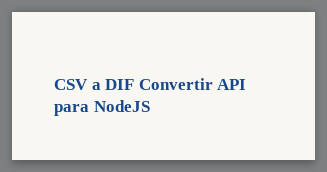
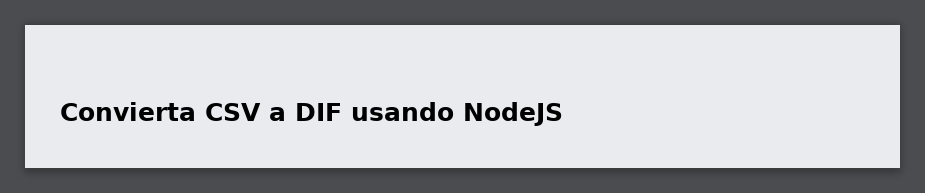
- CSV a DIF Convertir API para NodeJS
+ Convierta CSV a DIF usando NodeJS

